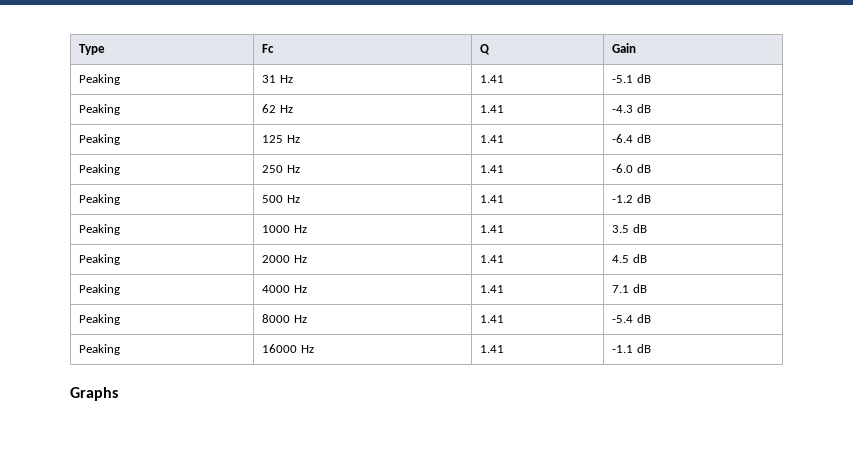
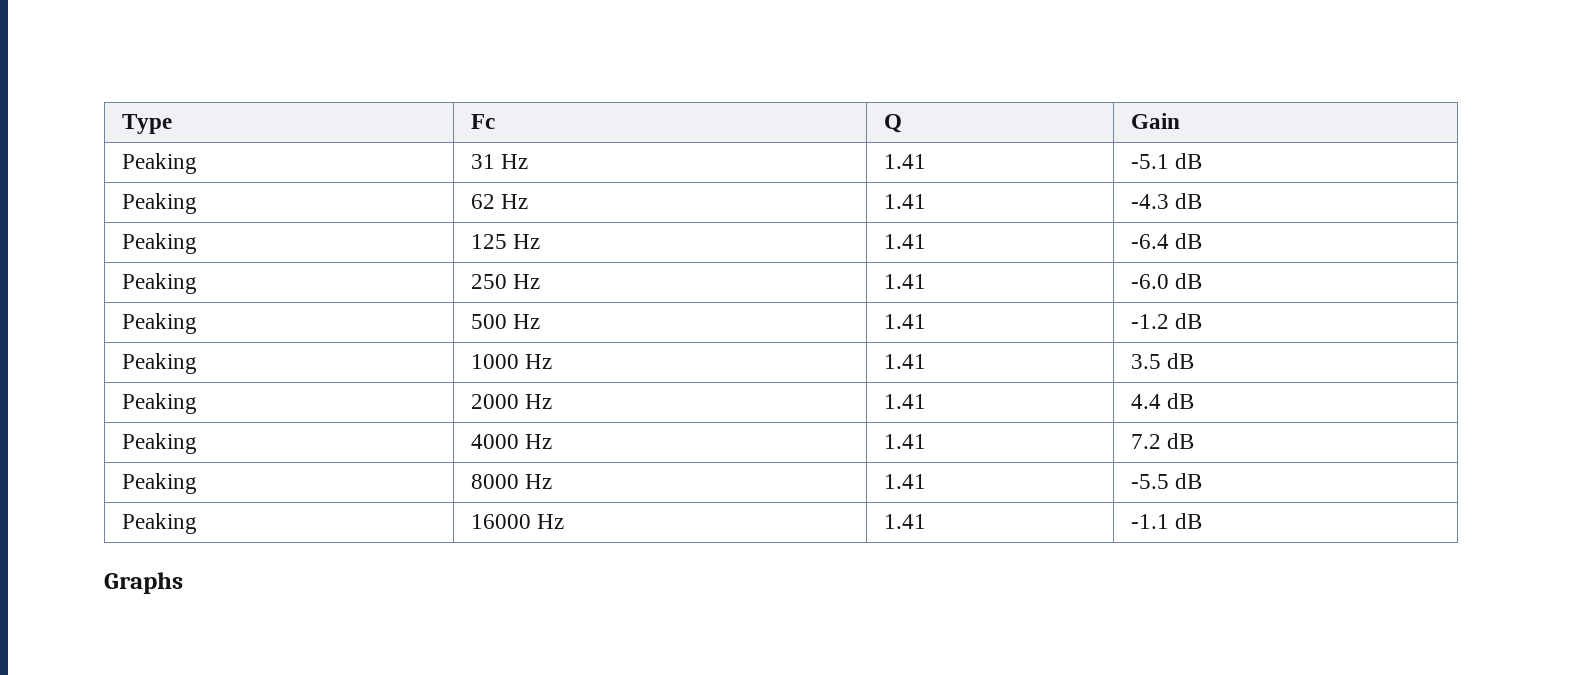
- Peaking | 2000 Hz | 1.41 | 4.5 dB
+ Peaking | 2000 Hz | 1.41 | 4.4 dB
- Peaking | 4000 Hz | 1.41 | 7.1 dB
+ Peaking | 4000 Hz | 1.41 | 7.2 dB
- Peaking | 8000 Hz | 1.41 | -5.4 dB
+ Peaking | 8000 Hz | 1.41 | -5.5 dB

